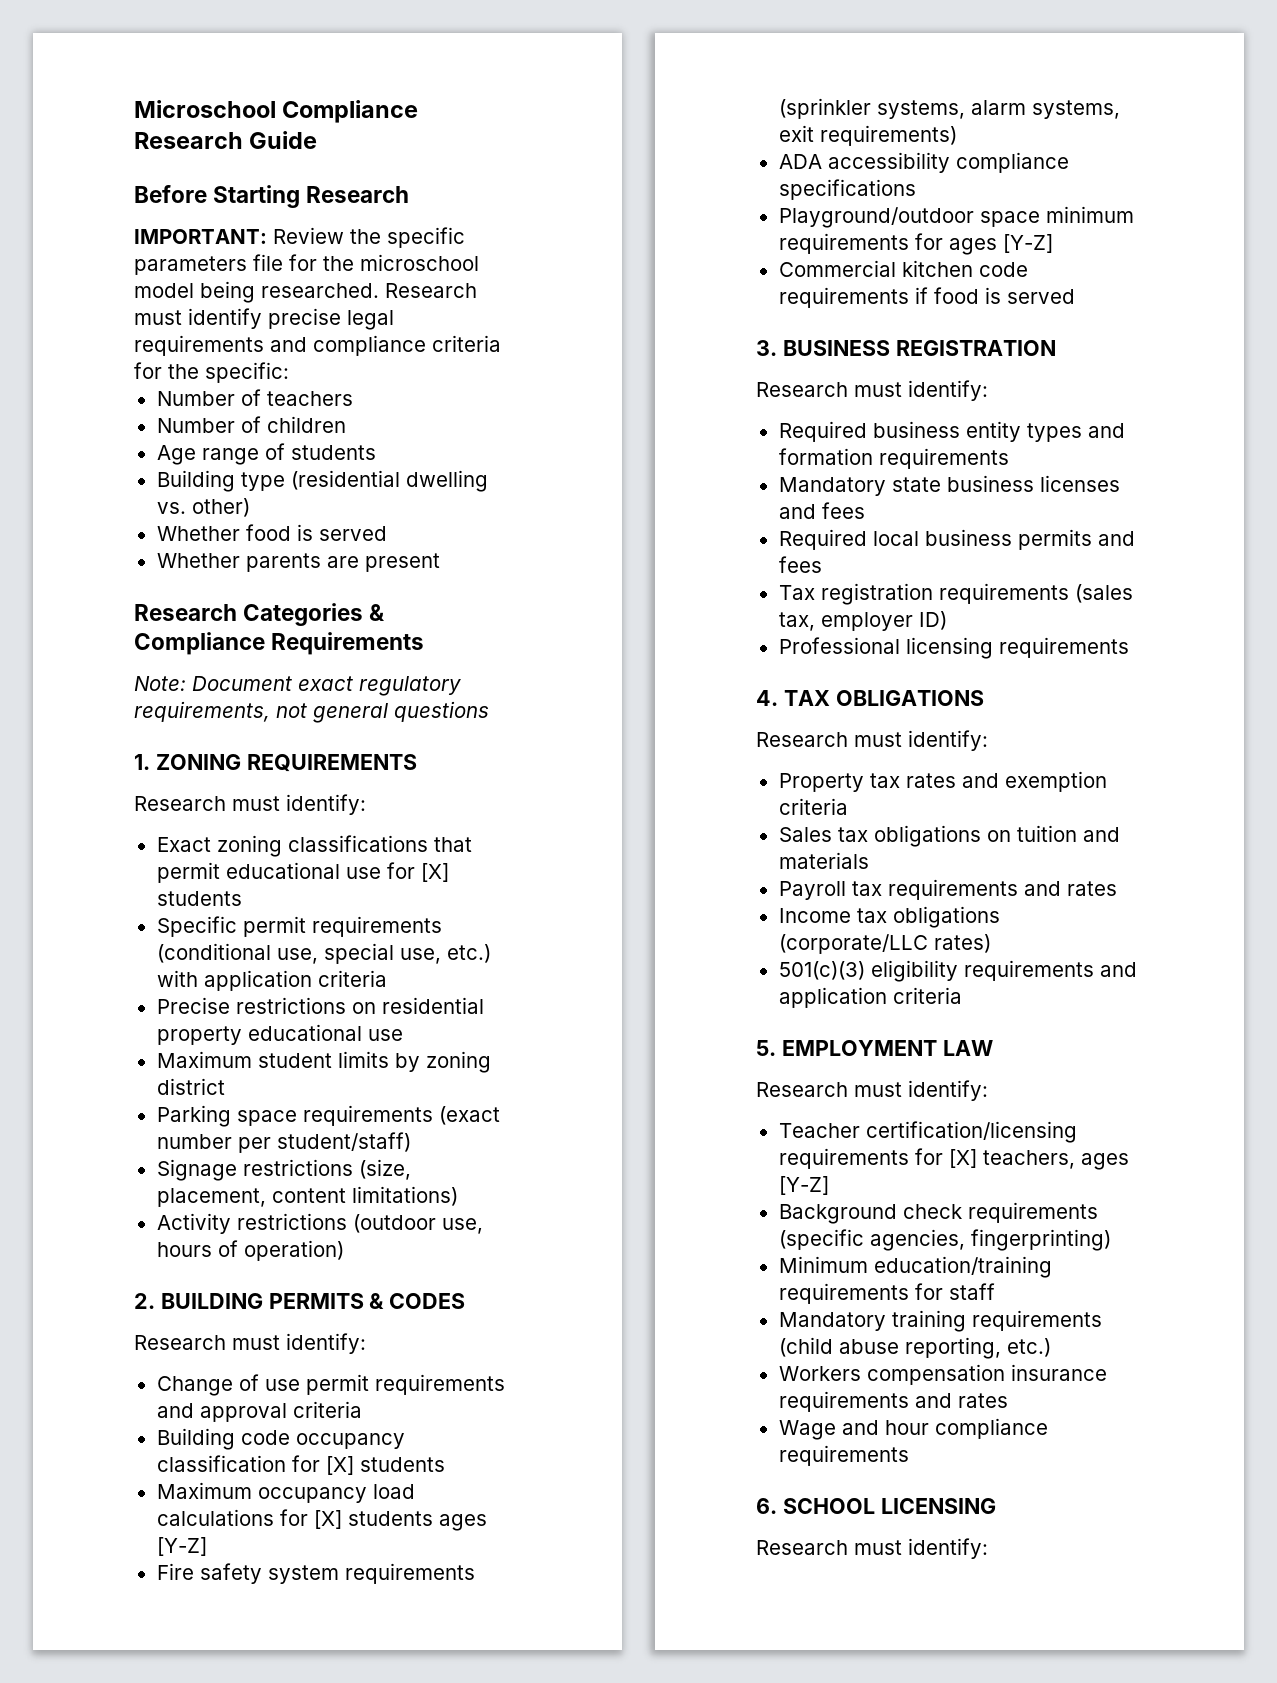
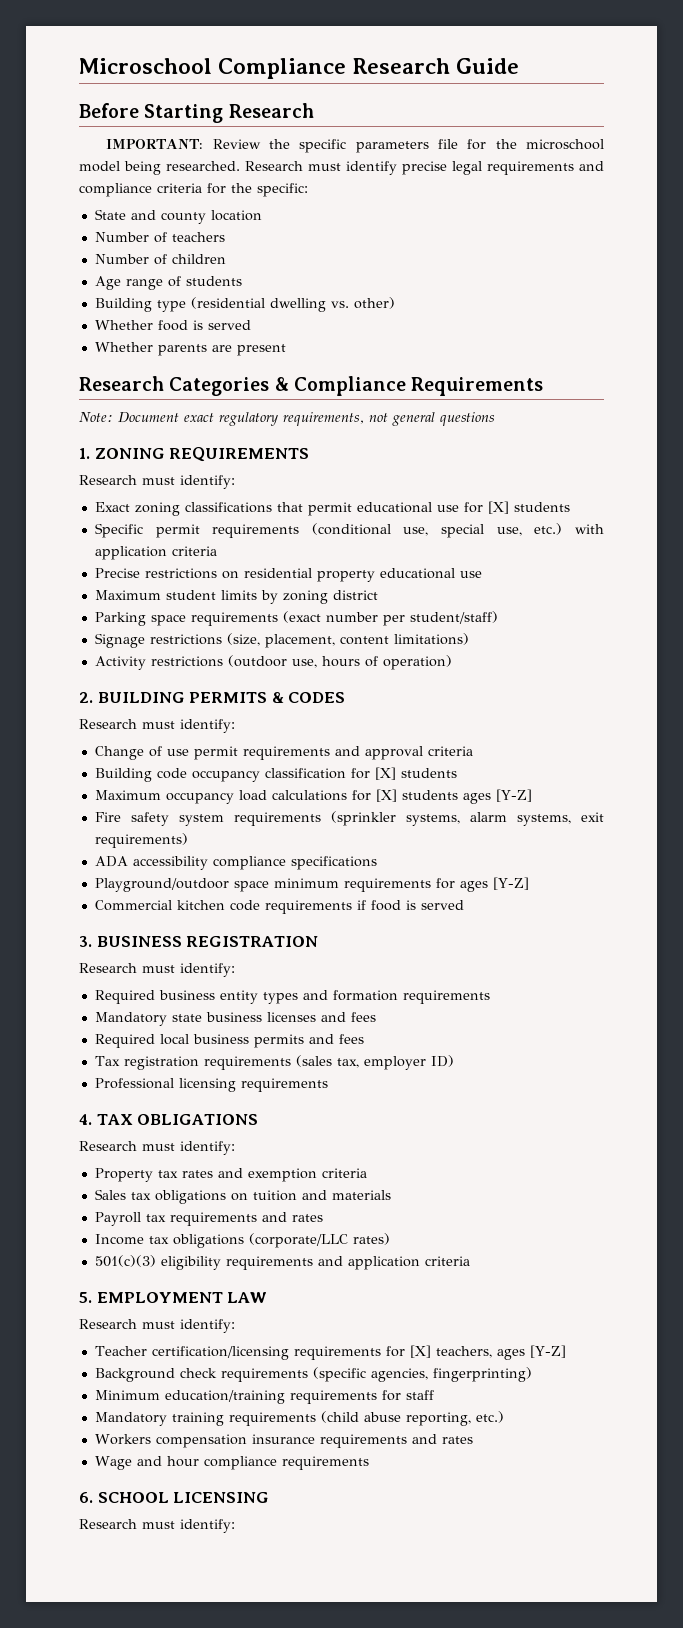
+ State and county location

